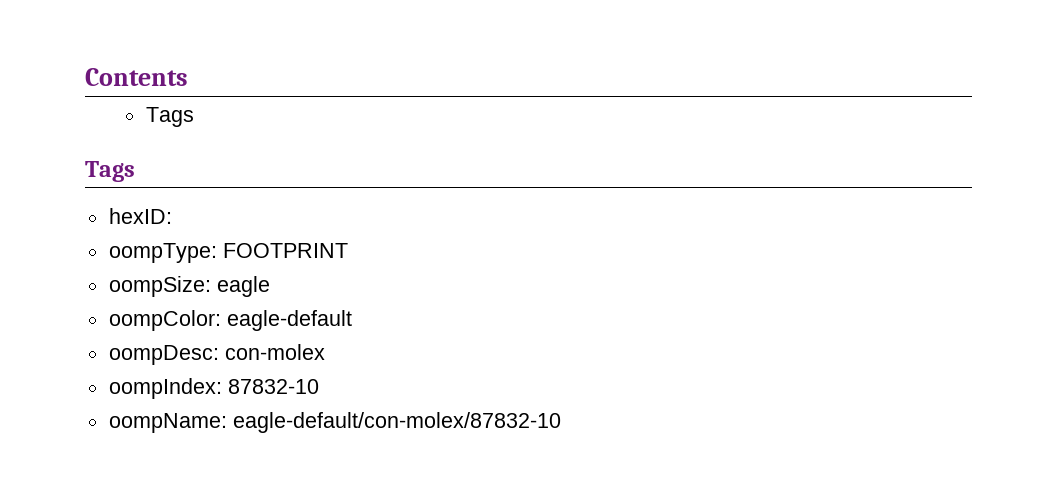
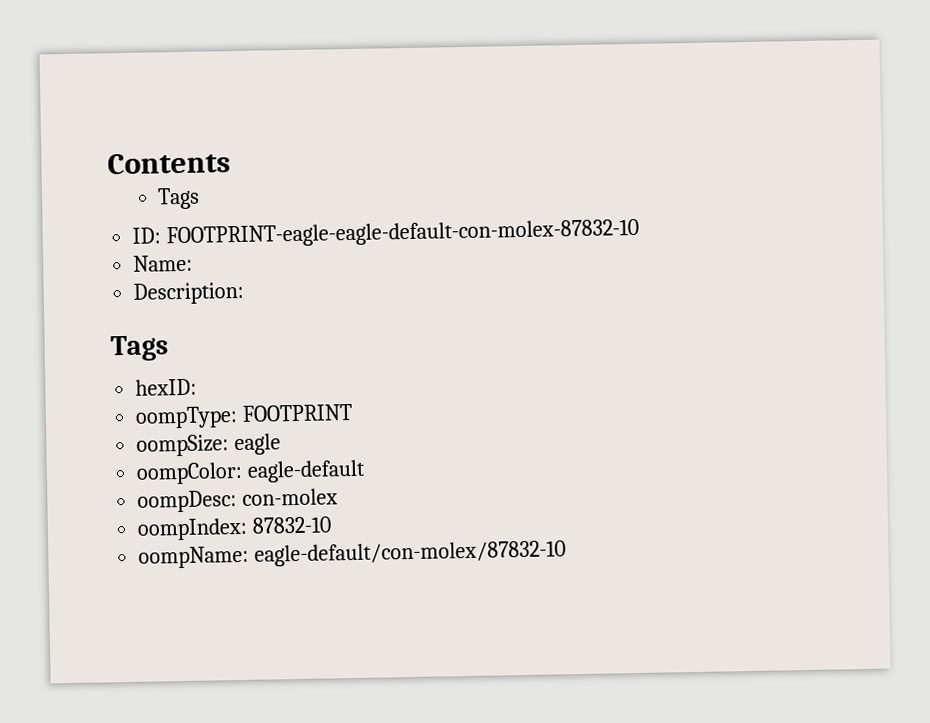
+ ID: FOOTPRINT-eagle-eagle-default-con-molex-87832-10
+ Name:
+ Description:

